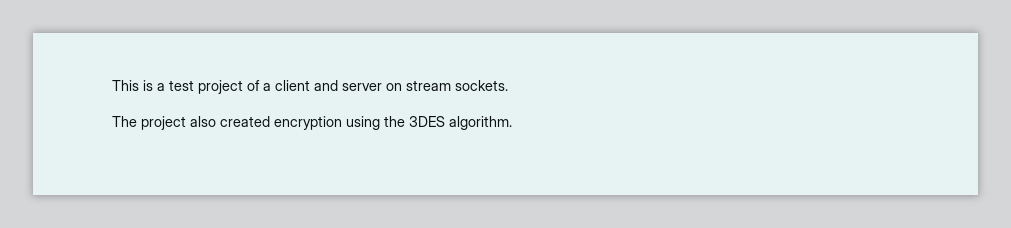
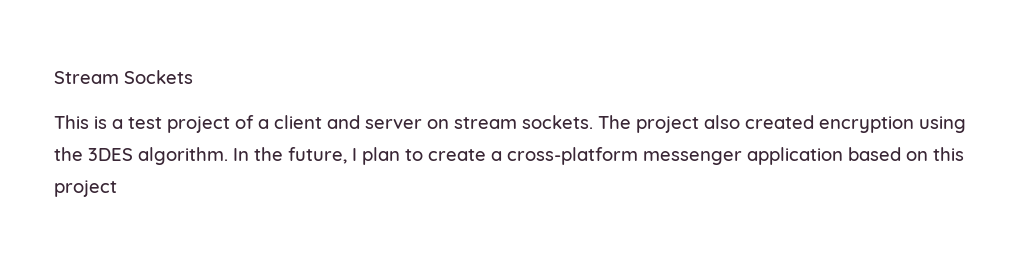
+ Stream Sockets
- This is a test project of a client and server on stream sockets.
- The project also created encryption using the 3DES algorithm.
+ This is a test project of a client and server on stream sockets. The project also created encryption using the 3DES algorithm.
+ In the future, I plan to create a cross-platform messenger application based on this project

